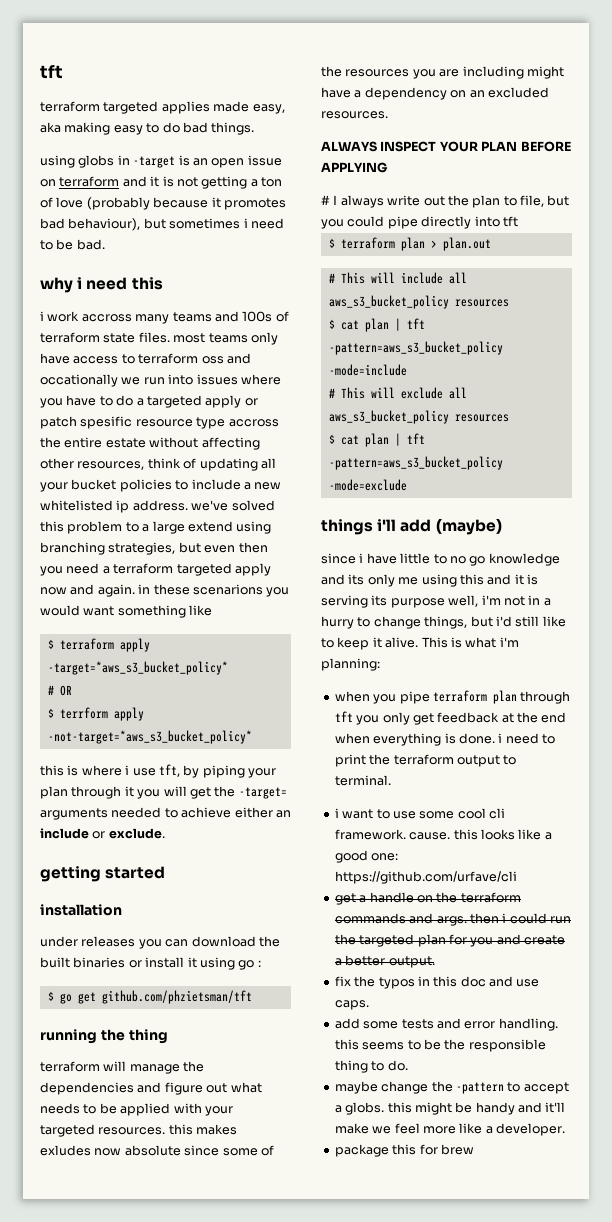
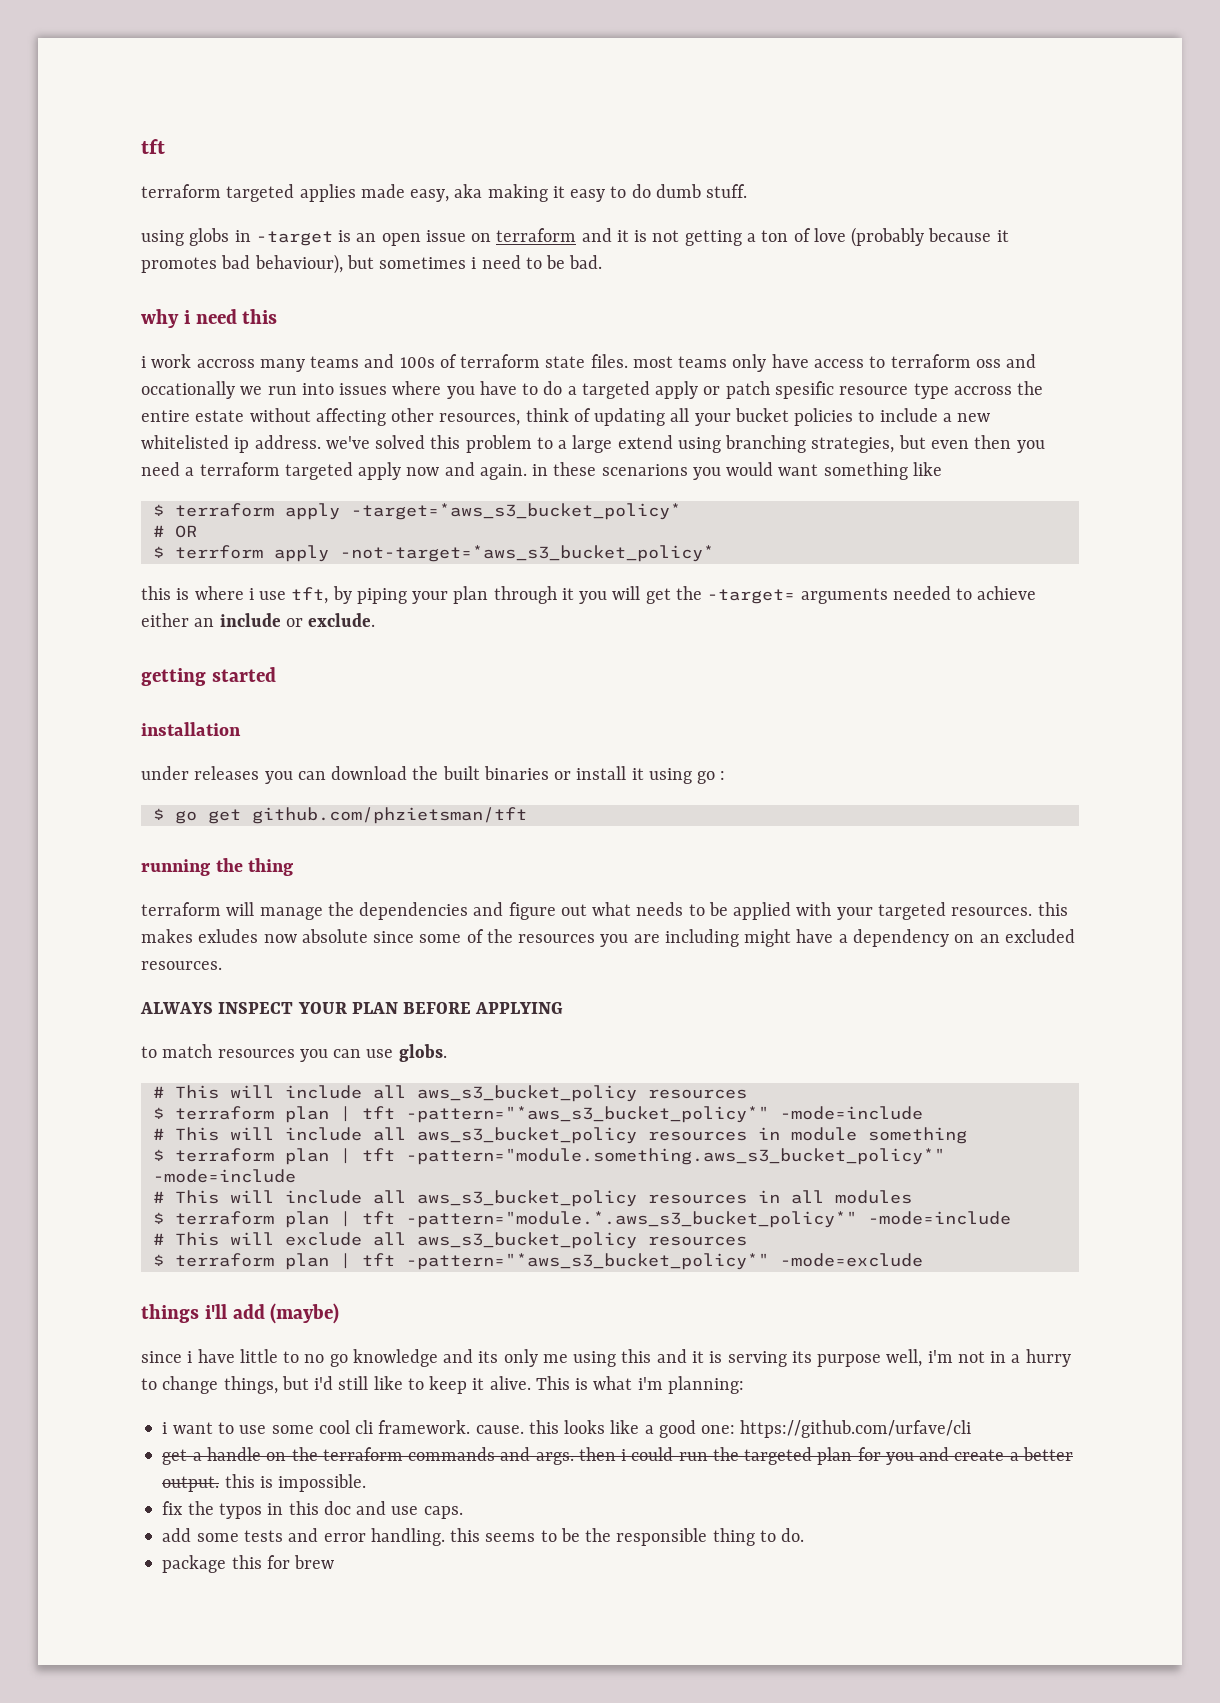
- terraform targeted applies made easy, aka making easy to do bad things.
+ terraform targeted applies made easy, aka making it easy to do dumb stuff.
- # I always write out the plan to file, but you could pipe directly into tft
- $ terraform plan > plan.out
+ to match resources you can use globs.
- $ cat plan | tft -pattern=aws_s3_bucket_policy -mode=include
+ $ terraform plan | tft -pattern="*aws_s3_bucket_policy*" -mode=include
+ # This will include all aws_s3_bucket_policy resources in module something
+ $ terraform plan | tft -pattern="module.something.aws_s3_bucket_policy*" -mode=include
+ # This will include all aws_s3_bucket_policy resources in all modules
+ $ terraform plan | tft -pattern="module.*.aws_s3_bucket_policy*" -mode=include
- $ cat plan | tft -pattern=aws_s3_bucket_policy -mode=exclude
+ $ terraform plan | tft -pattern="*aws_s3_bucket_policy*" -mode=exclude
- when you pipe terraform plan through tft you only get feedback at the end when everything is done. i need to print the terraform output to terminal.
- get a handle on the terraform commands and args. then i could run the targeted plan for you and create a better output.
+ get a handle on the terraform commands and args. then i could run the targeted plan for you and create a better output. this is impossible.
- maybe change the -pattern to accept a globs. this might be handy and it'll make we feel more like a developer.

